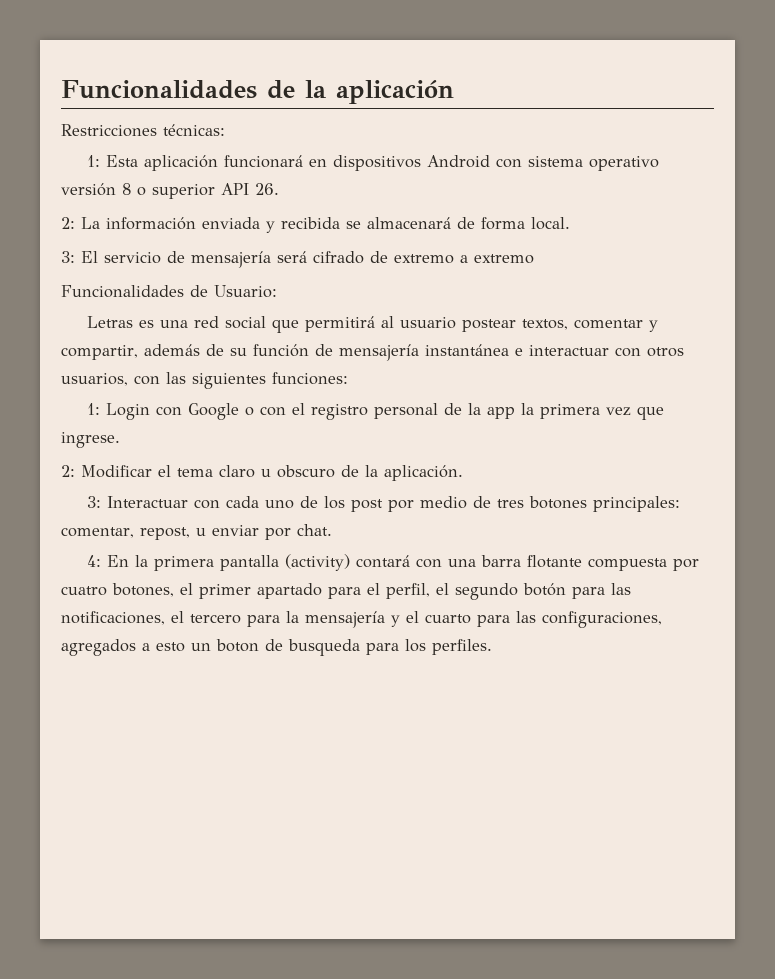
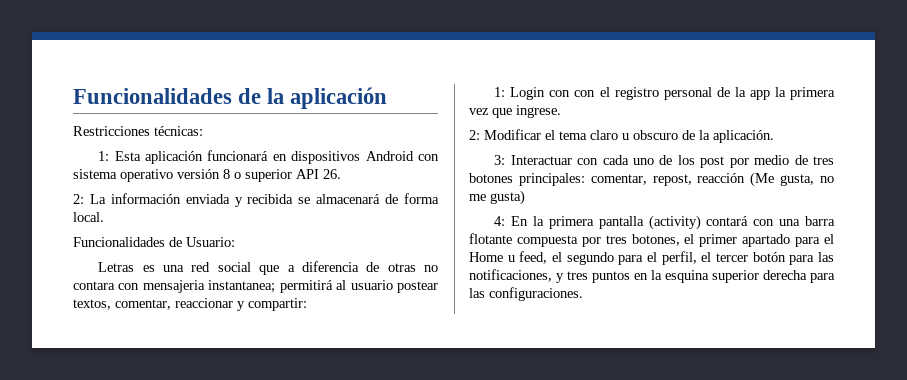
- 3: El servicio de mensajería será cifrado de extremo a extremo
- Letras es una red social que permitirá al usuario postear textos, comentar y compartir, además de su función de mensajería instantánea e interactuar con otros usuarios, con las siguientes funciones:
+ Letras es una red social que a diferencia de otras no contara con mensajeria instantanea; permitirá al usuario postear textos, comentar, reaccionar y compartir:
- 1: Login con Google o con el registro personal de la app la primera vez que ingrese.
+ 1: Login con con el registro personal de la app la primera vez que ingrese.
- 3: Interactuar con cada uno de los post por medio de tres botones principales: comentar, repost, u enviar por chat.
+ 3: Interactuar con cada uno de los post por medio de tres botones principales: comentar, repost, reacción (Me gusta, no me gusta)
- 4: En la primera pantalla (activity) contará con una barra flotante compuesta por cuatro botones, el primer apartado para el perfil, el segundo botón para las notificaciones, el tercero para la mensajería y el cuarto para las configuraciones, agregados a esto un boton de busqueda para los perfiles.
+ 4: En la primera pantalla (activity) contará con una barra flotante compuesta por tres botones, el primer apartado para el Home u feed, el segundo para el perfil, el tercer botón para las notificaciones, y tres puntos en la esquina superior derecha para las configuraciones.

